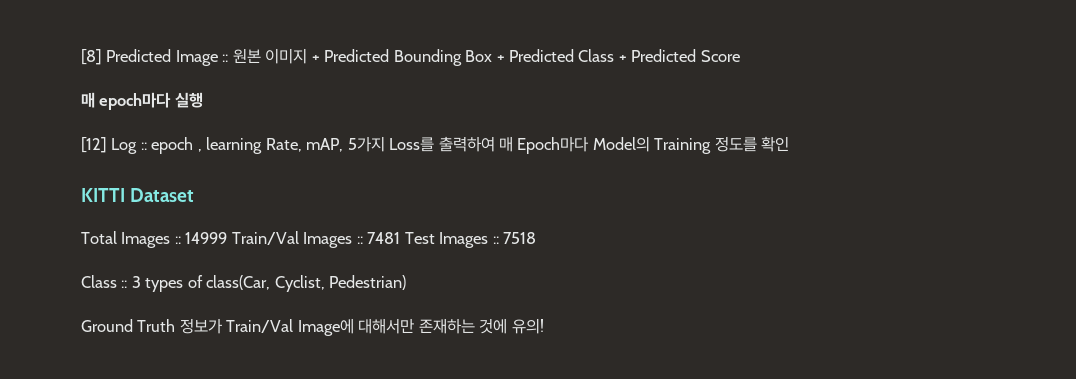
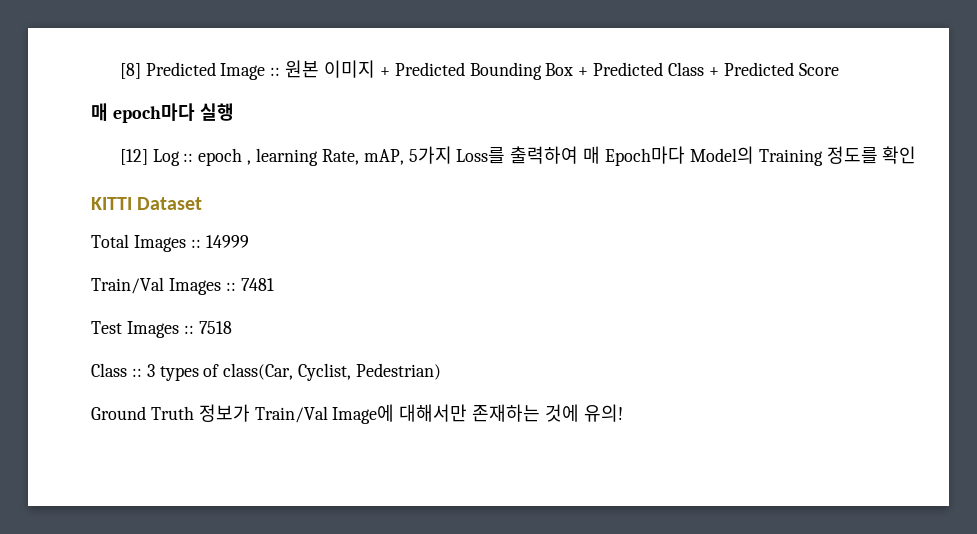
- Total Images :: 14999 Train/Val Images :: 7481 Test Images :: 7518
+ Total Images :: 14999
+ Train/Val Images :: 7481
+ Test Images :: 7518

